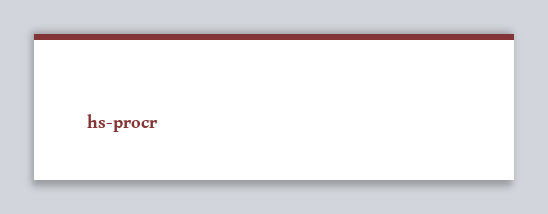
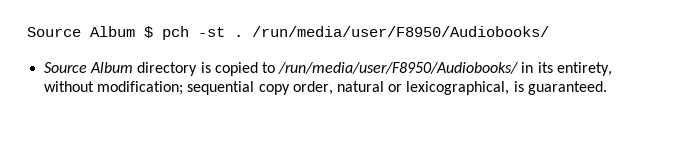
- hs-procr
+ Source Album $ pch -st . /run/media/user/F8950/Audiobooks/
+ Source Album directory is copied to /run/media/user/F8950/Audiobooks/ in its entirety, without modification; sequential copy order, natural or lexicographical, is guaranteed.

